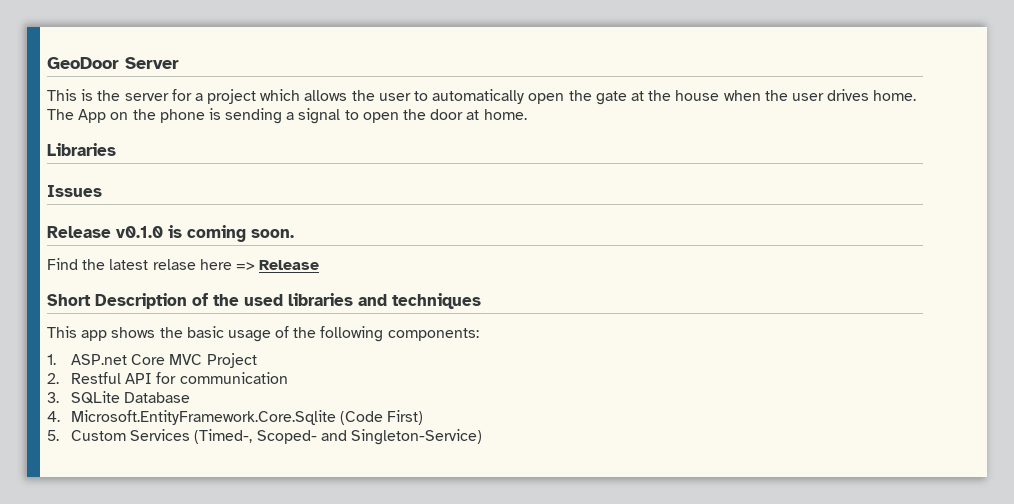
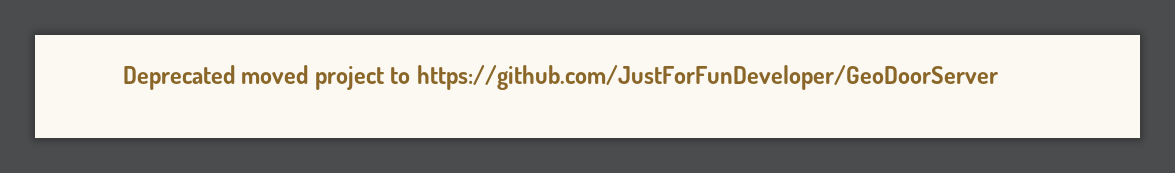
- GeoDoor Server
- This is the server for a project which allows the user to automatically open the gate at the house when the user drives home. The App on the phone is sending a signal to open the door at home.
- Libraries
- Issues
- Release v0.1.0 is coming soon.
- Find the latest relase here => Release
- Short Description of the used libraries and techniques
- This app shows the basic usage of the following components:
- 1. ASP.net Core MVC Project
- 2. Restful API for communication
- 3. SQLite Database
- 4. Microsoft.EntityFramework.Core.Sqlite (Code First)
- 5. Custom Services (Timed-, Scoped- and Singleton-Service)
+ Deprecated moved project to https://github.com/JustForFunDeveloper/GeoDoorServer

